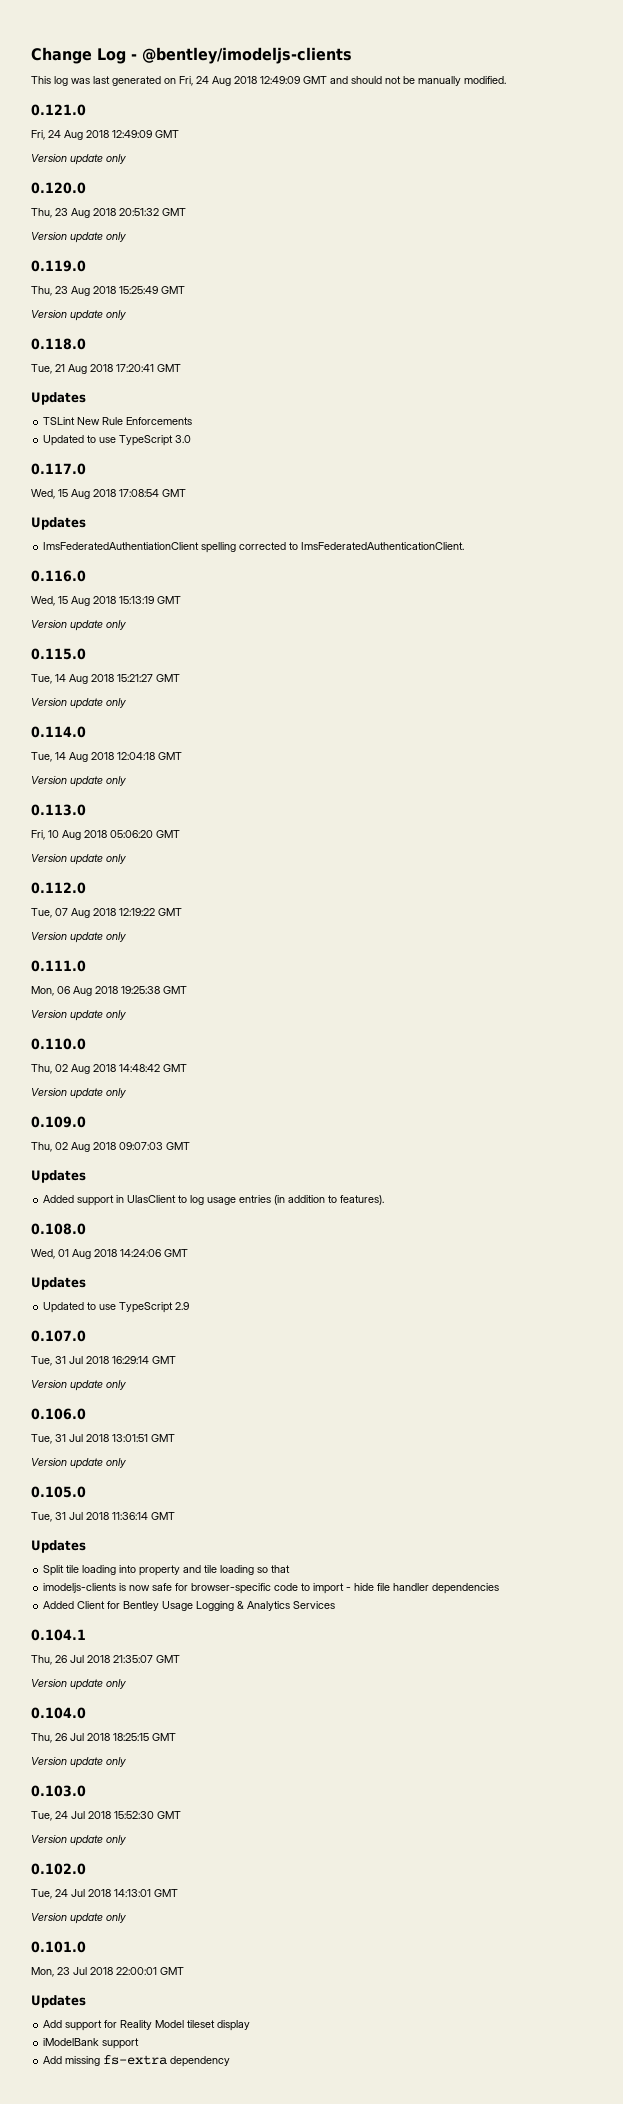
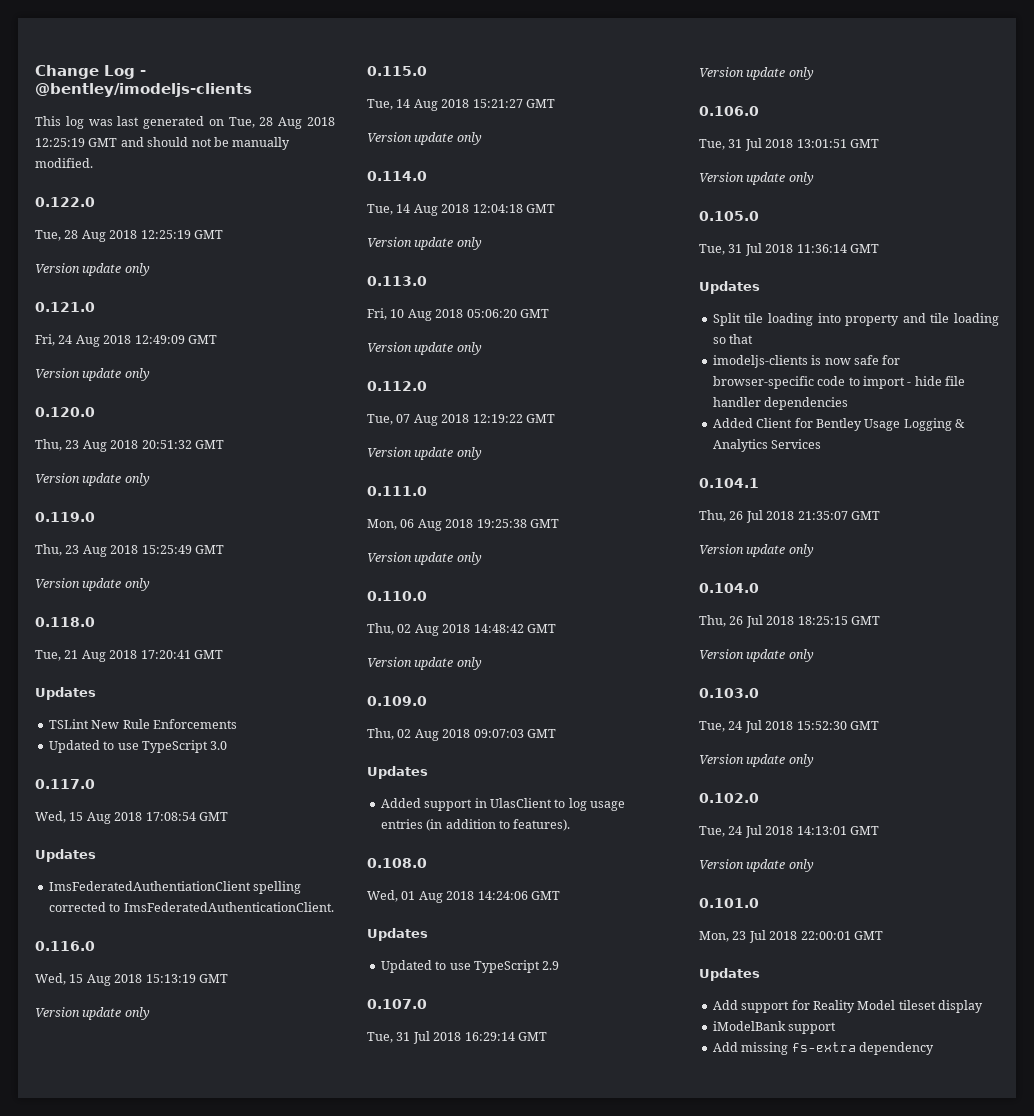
- This log was last generated on Fri, 24 Aug 2018 12:49:09 GMT and should not be manually modified.
+ This log was last generated on Tue, 28 Aug 2018 12:25:19 GMT and should not be manually modified.
+ 0.122.0
+ Tue, 28 Aug 2018 12:25:19 GMT
+ Version update only

